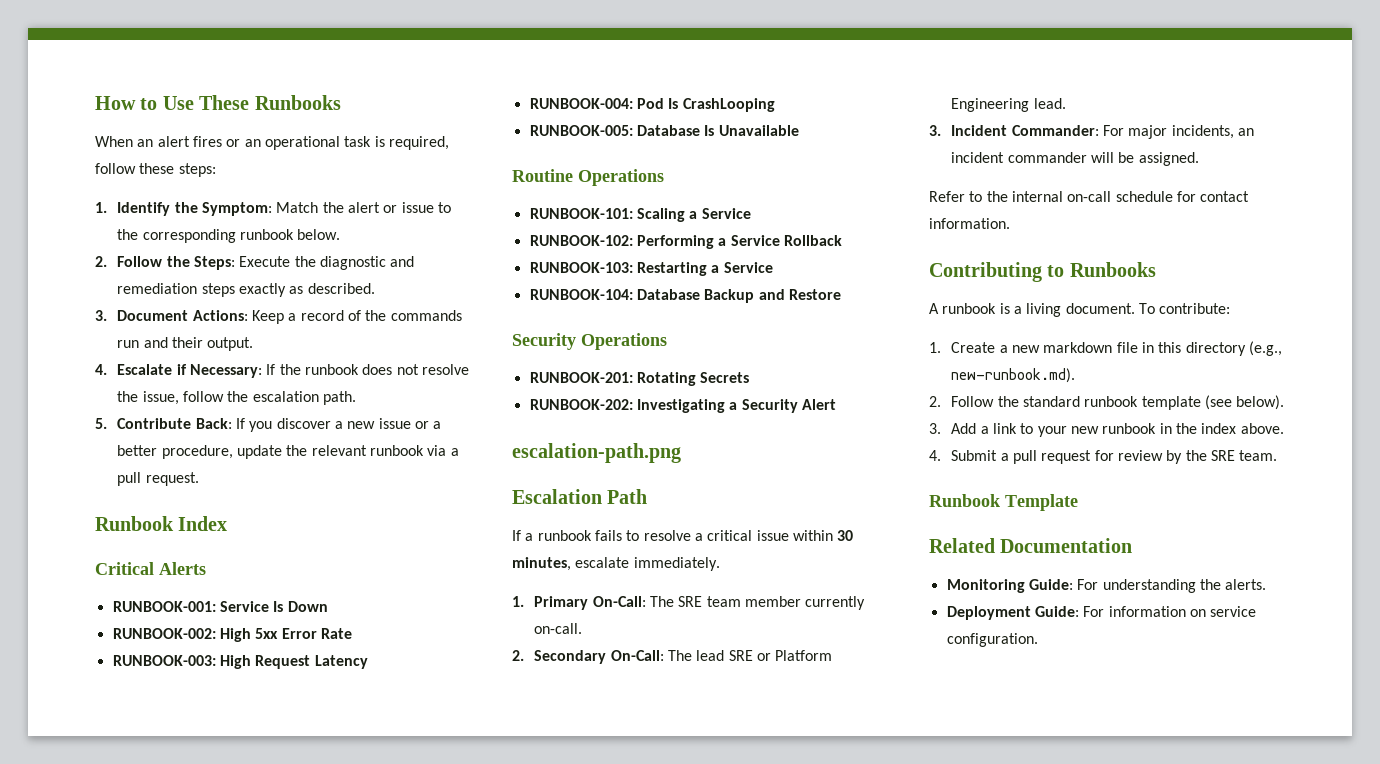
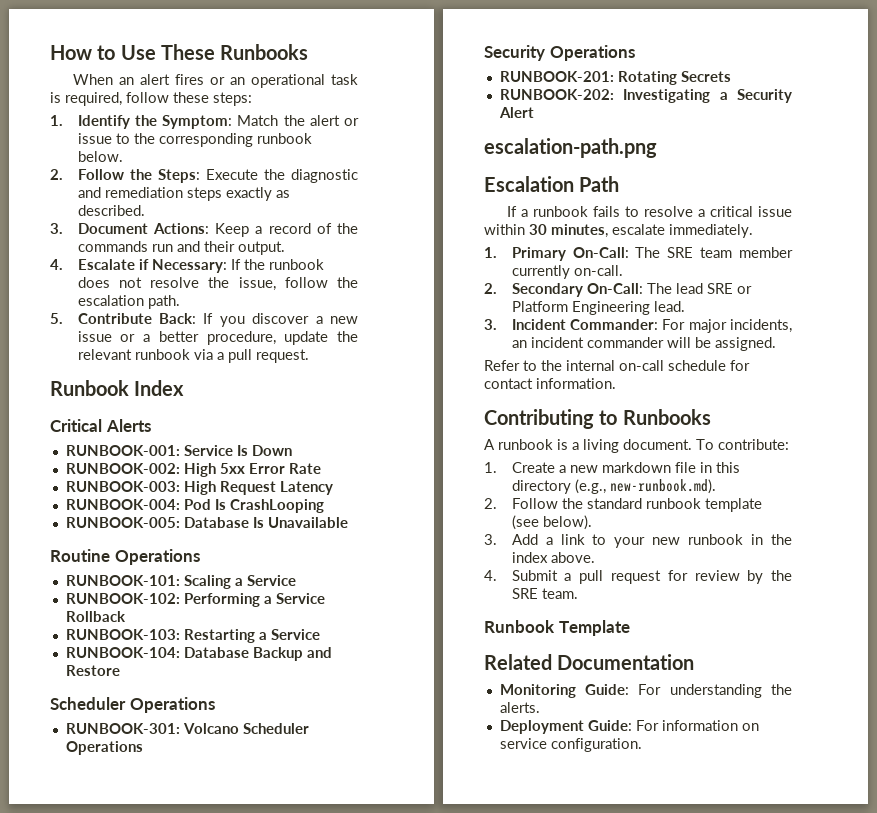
  RUNBOOK-104: Database Backup and Restore
+ Scheduler Operations
+ RUNBOOK-301: Volcano Scheduler Operations

